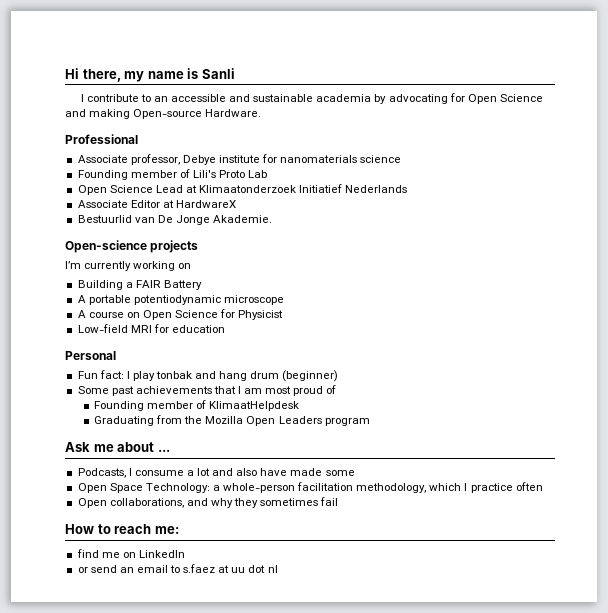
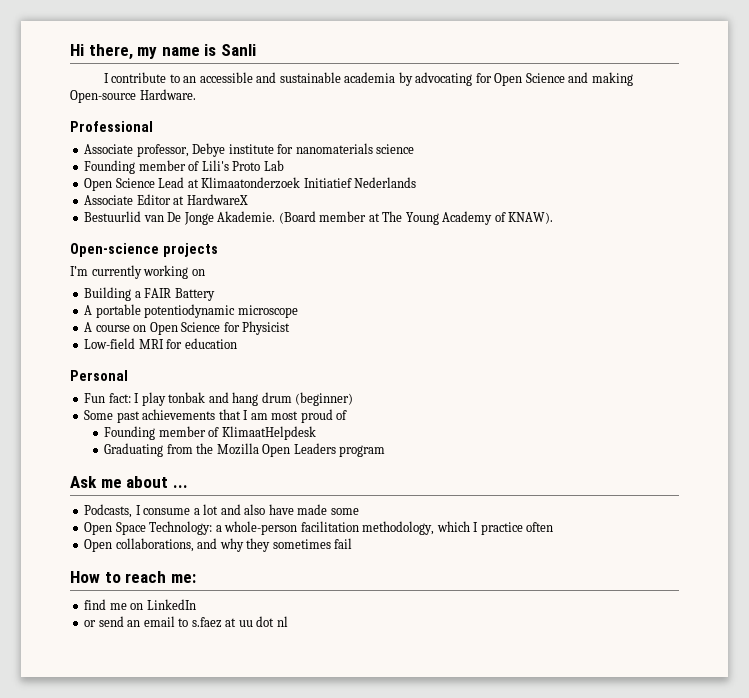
+ (Board member at The Young Academy of KNAW).

